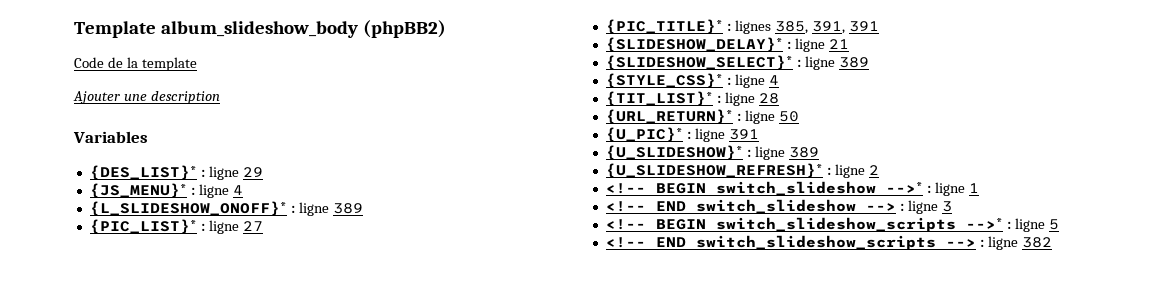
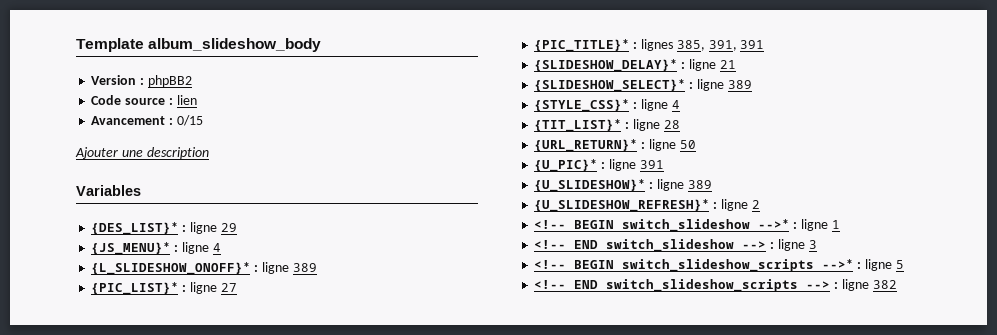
- Template album_slideshow_body (phpBB2)
- Code de la template
+ Template album_slideshow_body
+ Version : phpBB2
+ Code source : lien
+ Avancement : 0/15

